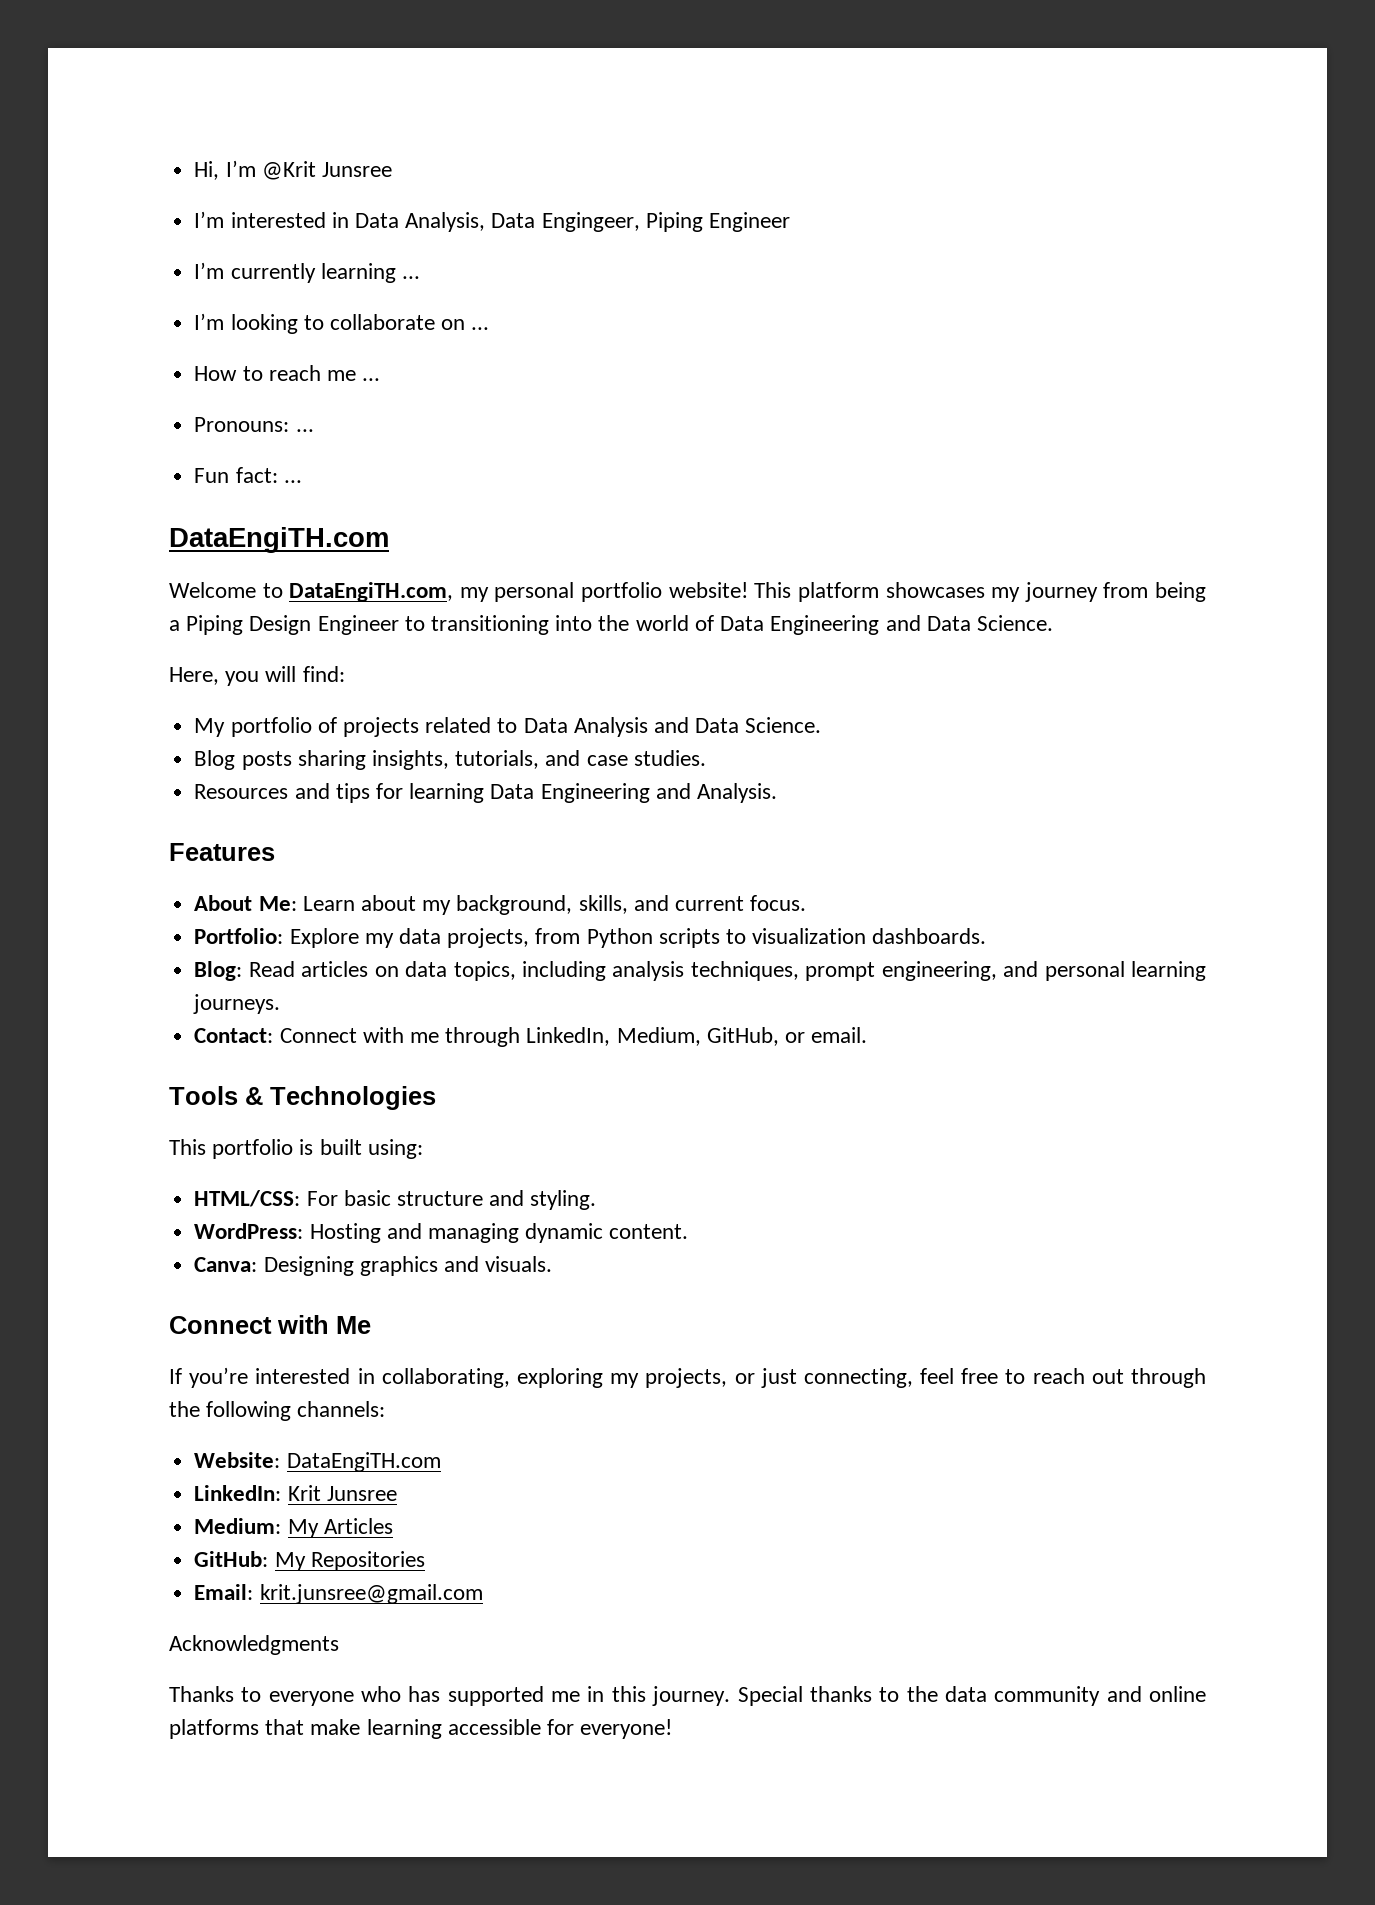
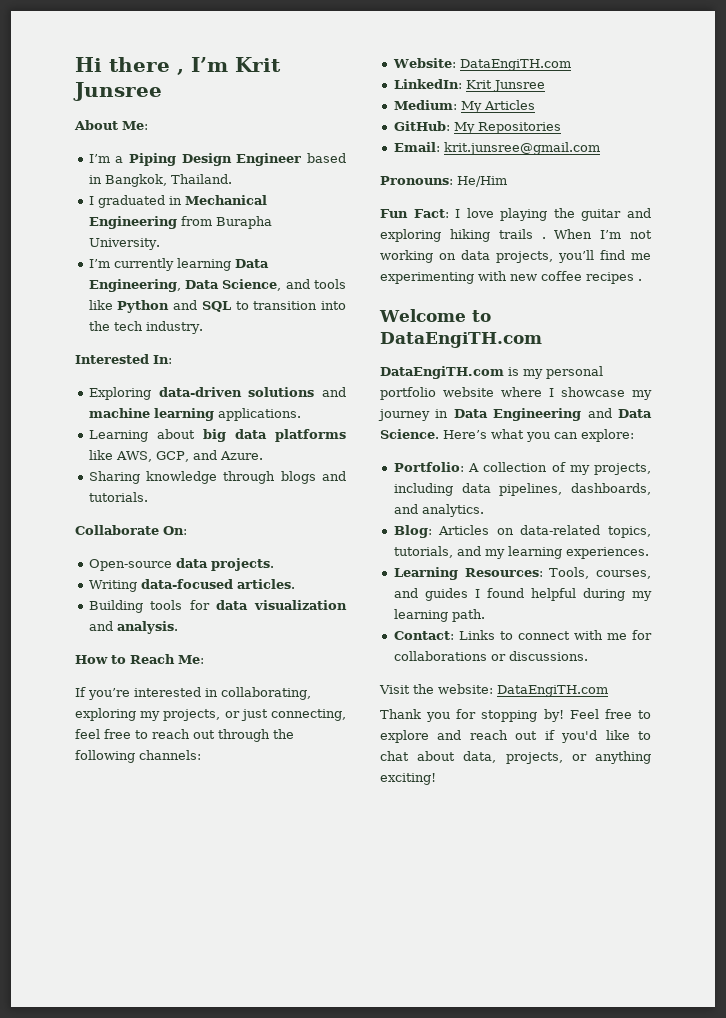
- Hi, I’m @Krit Junsree
- I’m interested in Data Analysis, Data Engingeer, Piping Engineer
- I’m currently learning ...
- I’m looking to collaborate on ...
- How to reach me ...
- Pronouns: ...
- Fun fact: ...
- DataEngiTH.com
- Welcome to DataEngiTH.com, my personal portfolio website! This platform showcases my journey from being a Piping Design Engineer to transitioning into the world of Data Engineering and Data Science.
- Here, you will find:
- My portfolio of projects related to Data Analysis and Data Science.
- Blog posts sharing insights, tutorials, and case studies.
- Resources and tips for learning Data Engineering and Analysis.
- Features
- About Me: Learn about my background, skills, and current focus.
- Portfolio: Explore my data projects, from Python scripts to visualization dashboards.
- Blog: Read articles on data topics, including analysis techniques, prompt engineering, and personal learning journeys.
- Contact: Connect with me through LinkedIn, Medium, GitHub, or email.
- Tools & Technologies
- This portfolio is built using:
- HTML/CSS: For basic structure and styling.
- WordPress: Hosting and managing dynamic content.
- Canva: Designing graphics and visuals.
- Connect with Me
+ Hi there , I’m Krit Junsree
+ About Me:
+ I’m a Piping Design Engineer based in Bangkok, Thailand.
+ I graduated in Mechanical Engineering from Burapha University.
+ I’m currently learning Data Engineering, Data Science, and tools like Python and SQL to transition into the tech industry.
+ Interested In:
+ Exploring data-driven solutions and machine learning applications.
+ Learning about big data platforms like AWS, GCP, and Azure.
+ Sharing knowledge through blogs and tutorials.
+ Collaborate On:
+ Open-source data projects.
+ Writing data-focused articles.
+ Building tools for data visualization and analysis.
+ How to Reach Me:
- Acknowledgments
- Thanks to everyone who has supported me in this journey. Special thanks to the data community and online platforms that make learning accessible for everyone!
+ Pronouns: He/Him
+ Fun Fact: I love playing the guitar and exploring hiking trails . When I’m not working on data projects, you’ll find me experimenting with new coffee recipes .
+ Welcome to DataEngiTH.com
+ DataEngiTH.com is my personal portfolio website where I showcase my journey in Data Engineering and Data Science. Here’s what you can explore:
+ Portfolio: A collection of my projects, including data pipelines, dashboards, and analytics.
+ Blog: Articles on data-related topics, tutorials, and my learning experiences.
+ Learning Resources: Tools, courses, and guides I found helpful during my learning path.
+ Contact: Links to connect with me for collaborations or discussions.
+ Visit the website: DataEngiTH.com
+ Thank you for stopping by! Feel free to explore and reach out if you'd like to chat about data, projects, or anything exciting!

